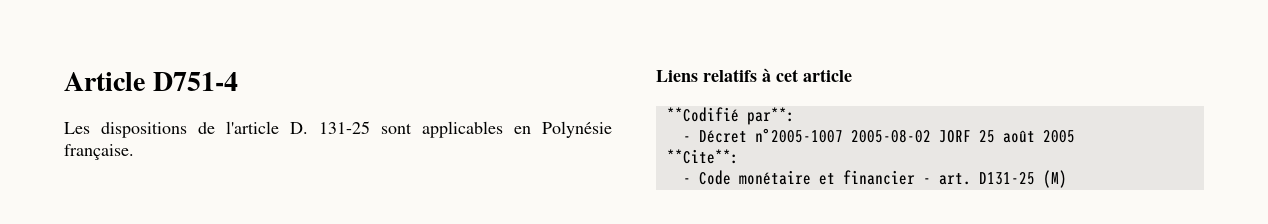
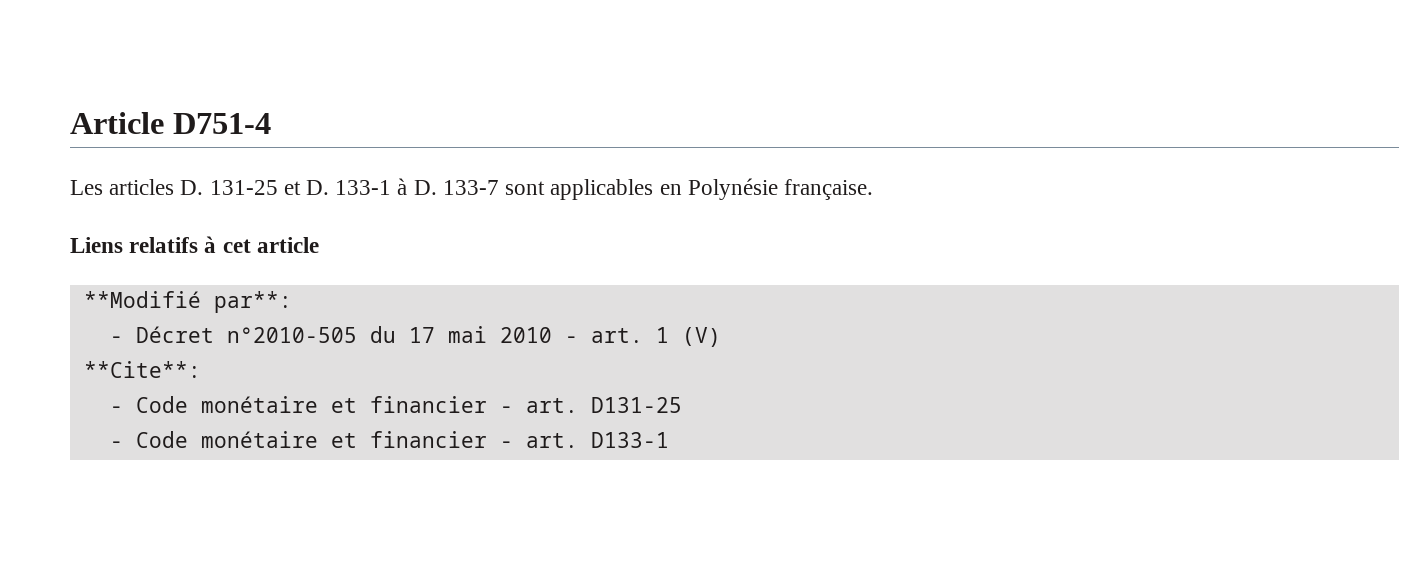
- Les dispositions de l'article D. 131-25 sont applicables en Polynésie française.
+ Les articles D. 131-25 et D. 133-1 à D. 133-7 sont applicables en Polynésie française.
- **Codifié par**:
+ **Modifié par**:
- - Décret n°2005-1007 2005-08-02 JORF 25 août 2005
+ - Décret n°2010-505 du 17 mai 2010 - art. 1 (V)
- - Code monétaire et financier - art. D131-25 (M)
+ - Code monétaire et financier - art. D131-25
+ - Code monétaire et financier - art. D133-1

